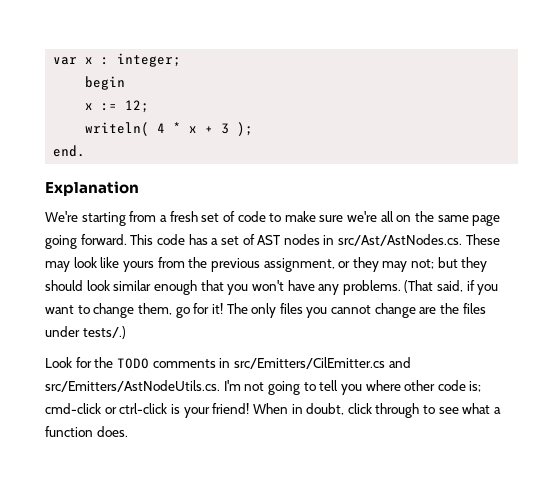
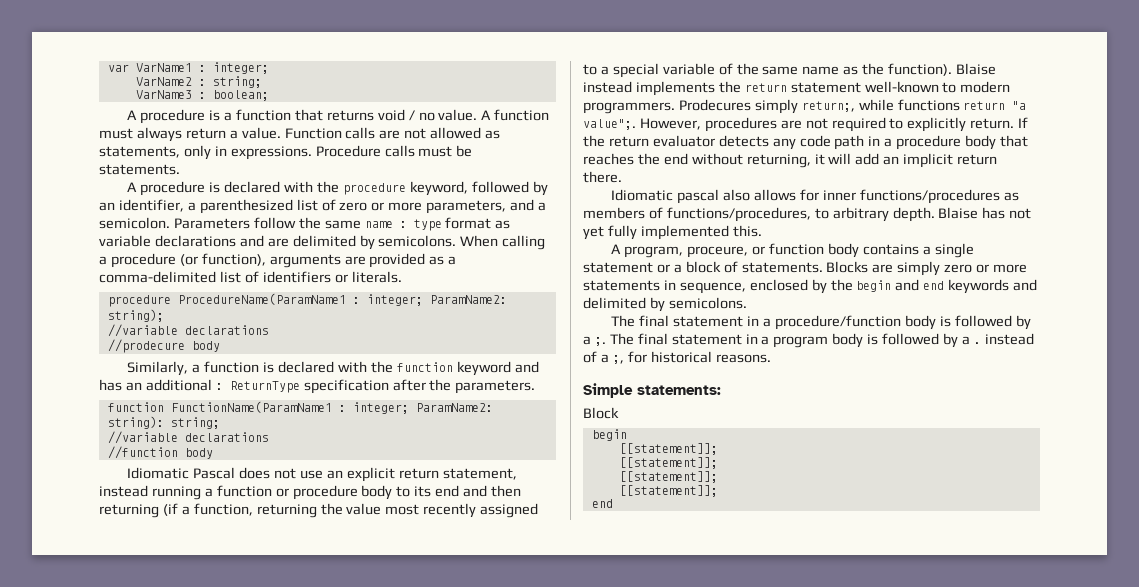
- var x : integer;
+ var VarName1 : integer;
+ VarName2 : string;
+ VarName3 : boolean;
+ A procedure is a function that returns void / no value. A function must always return a value. Function calls are not allowed as statements, only in expressions. Procedure calls must be statements.
+ A procedure is declared with the procedure keyword, followed by an identifier, a parenthesized list of zero or more parameters, and a semicolon. Parameters follow the same name : type format as variable declarations and are delimited by semicolons. When calling a procedure (or function), arguments are provided as a comma-delimited list of identifiers or literals.
+ procedure ProcedureName(ParamName1 : integer; ParamName2: string);
+ //variable declarations
+ //prodecure body
+ Similarly, a function is declared with the function keyword and has an additional : ReturnType specification after the parameters.
+ function FunctionName(ParamName1 : integer; ParamName2: string): string;
+ //variable declarations
+ //function body
+ Idiomatic Pascal does not use an explicit return statement, instead running a function or procedure body to its end and then returning (if a function, returning the value most recently assigned to a special variable of the same name as the function). Blaise instead implements the return statement well-known to modern programmers. Prodecures simply return;, while functions return "a value";. However, procedures are not required to explicitly return. If the return evaluator detects any code path in a procedure body that reaches the end without returning, it will add an implicit return there.
+ Idiomatic pascal also allows for inner functions/procedures as members of functions/procedures, to arbitrary depth. Blaise has not yet fully implemented this.
+ A program, proceure, or function body contains a single statement or a block of statements. Blocks are simply zero or more statements in sequence, enclosed by the begin and end keywords and delimited by semicolons.
+ The final statement in a procedure/function body is followed by a ;. The final statement in a program body is followed by a . instead of a ;, for historical reasons.
+ Simple statements:
+ Block
  begin
- x := 12;
- writeln( 4 * x + 3 );
- end.
- Explanation
- We're starting from a fresh set of code to make sure we're all on the same page going forward. This code has a set of AST nodes in src/Ast/AstNodes.cs. These may look like yours from the previous assignment, or they may not; but they should look similar enough that you won't have any problems. (That said, if you want to change them, go for it! The only files you cannot change are the files under tests/.)
- Look for the TODO comments in src/Emitters/CilEmitter.cs and src/Emitters/AstNodeUtils.cs. I'm not going to tell you where other code is; cmd-click or ctrl-click is your friend! When in doubt, click through to see what a function does.
+ [[statement]];
+ [[statement]];
+ [[statement]];
+ [[statement]];
+ end

